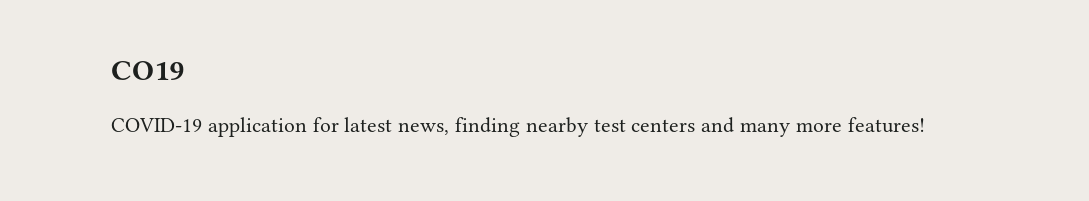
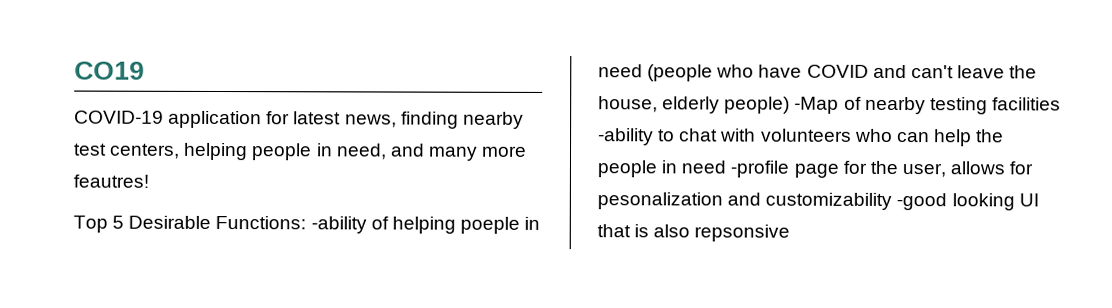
- COVID-19 application for latest news, finding nearby test centers and many more features!
+ COVID-19 application for latest news, finding nearby test centers, helping people in need, and many more feautres!
+ Top 5 Desirable Functions: -ability of helping poeple in need (people who have COVID and can't leave the house, elderly people) -Map of nearby testing facilities -ability to chat with volunteers who can help the people in need -profile page for the user, allows for pesonalization and customizability -good looking UI that is also repsonsive

